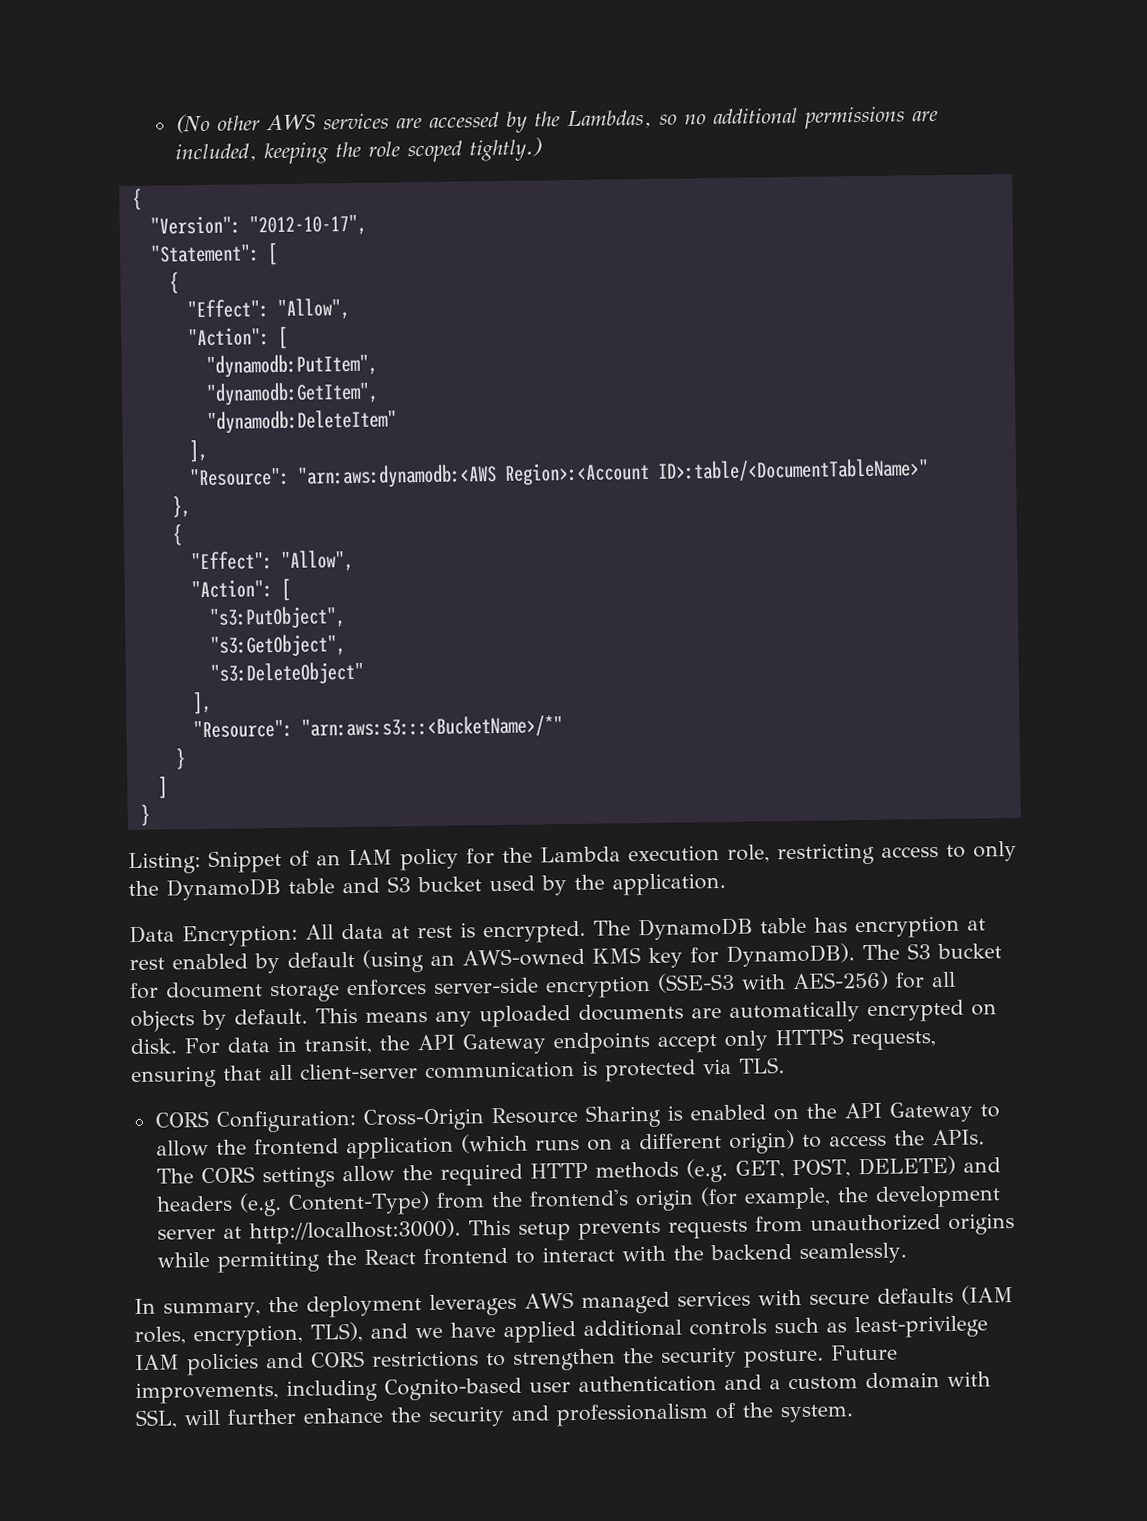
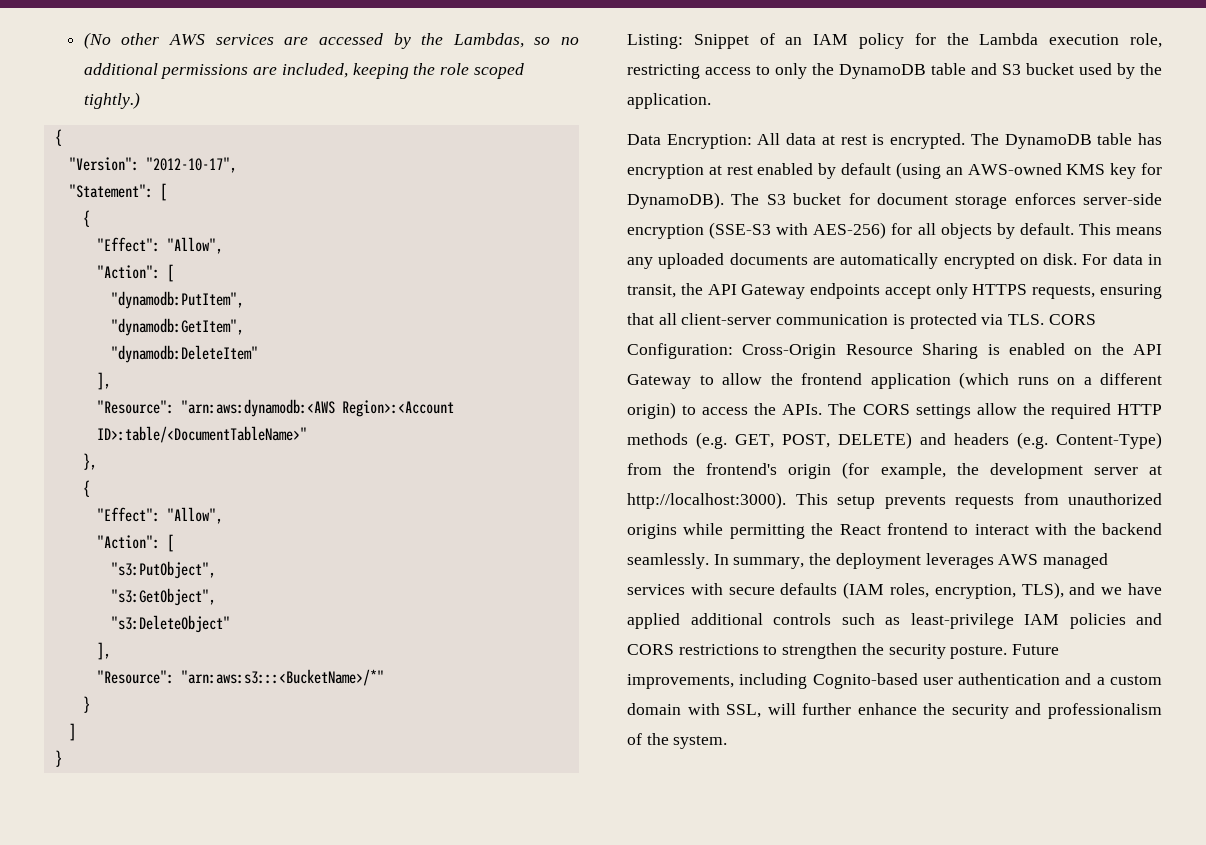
- For data in transit, the API Gateway endpoints accept only HTTPS requests, ensuring that all client-server communication is protected via TLS.
- CORS Configuration: Cross-Origin Resource Sharing is enabled on the API Gateway to allow the frontend application (which runs on a different origin) to access the APIs.
+ For data in transit, the API Gateway endpoints accept only HTTPS requests, ensuring that all client-server communication is protected via TLS. CORS Configuration: Cross-Origin Resource Sharing is enabled on the API Gateway to allow the frontend application (which runs on a different origin) to access the APIs.
- This setup prevents requests from unauthorized origins while permitting the React frontend to interact with the backend seamlessly.
- In summary, the deployment leverages AWS managed services with secure defaults (IAM roles, encryption, TLS), and we have applied additional controls such as least-privilege IAM policies and CORS restrictions to strengthen the security posture.
+ This setup prevents requests from unauthorized origins while permitting the React frontend to interact with the backend seamlessly. In summary, the deployment leverages AWS managed services with secure defaults (IAM roles, encryption, TLS), and we have applied additional controls such as least-privilege IAM policies and CORS restrictions to strengthen the security posture.

